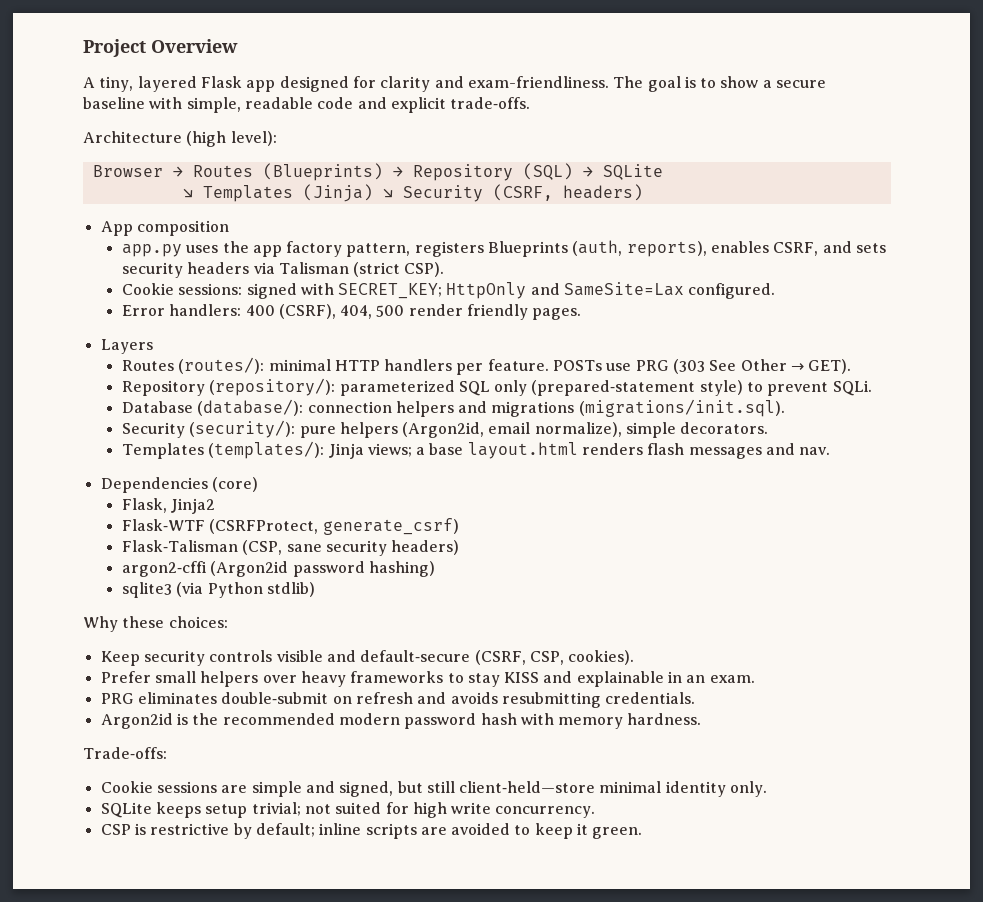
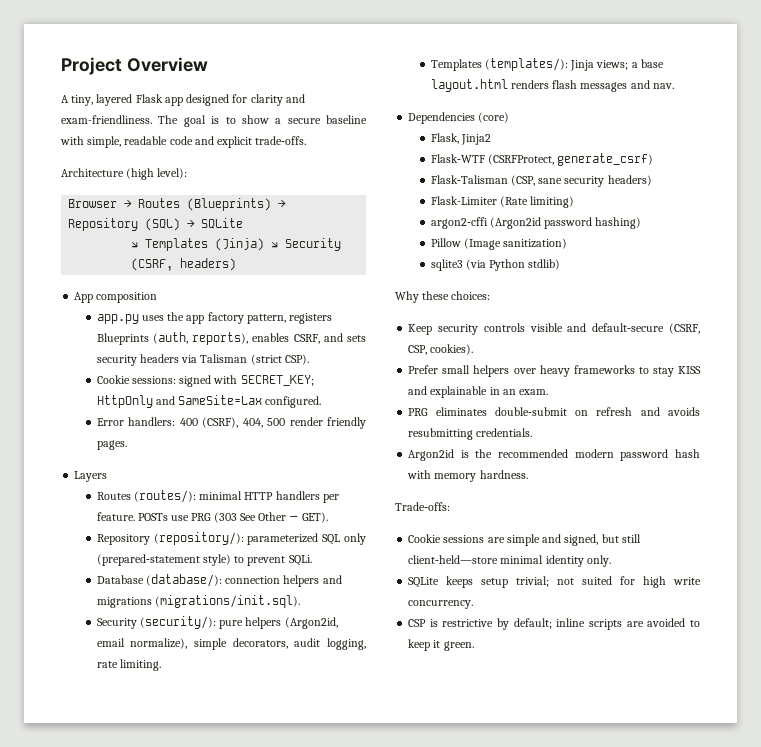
- Security (security/): pure helpers (Argon2id, email normalize), simple decorators.
+ Security (security/): pure helpers (Argon2id, email normalize), simple decorators, audit logging, rate limiting.
+ Flask-Limiter (Rate limiting)
+ Pillow (Image sanitization)

